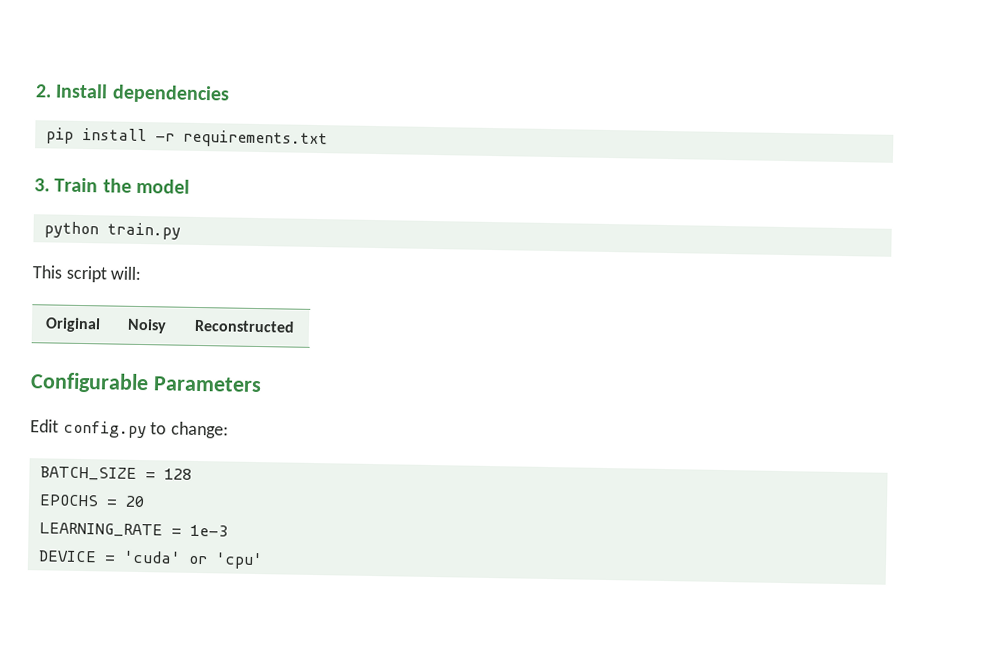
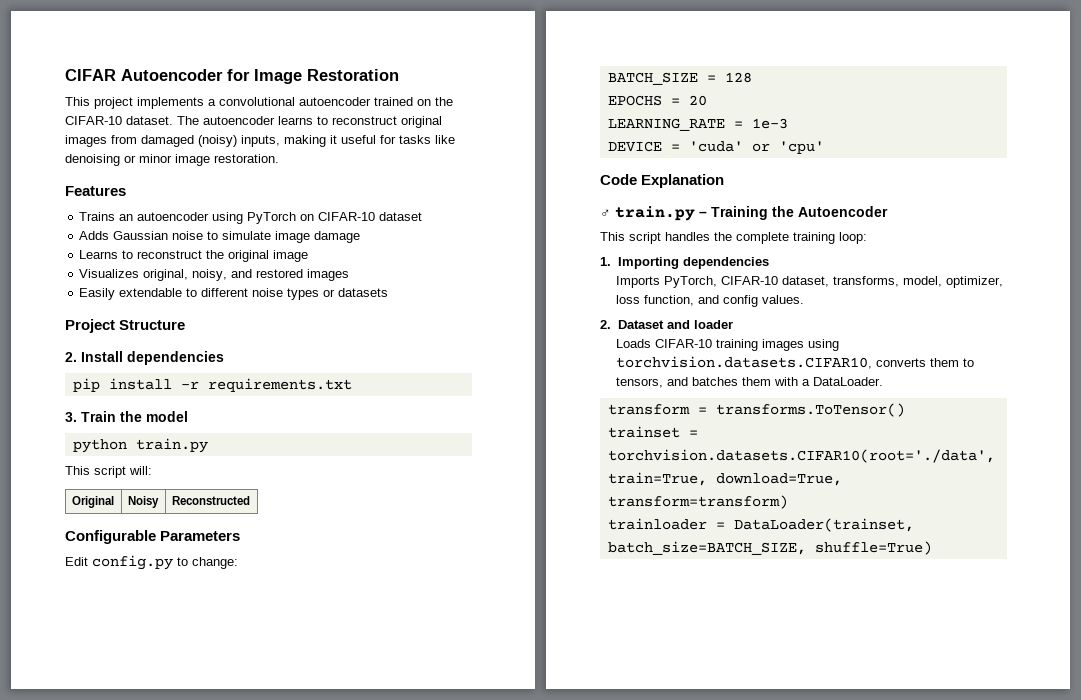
+ CIFAR Autoencoder for Image Restoration
+ This project implements a convolutional autoencoder trained on the CIFAR-10 dataset. The autoencoder learns to reconstruct original images from damaged (noisy) inputs, making it useful for tasks like denoising or minor image restoration.
+ Features
+ Trains an autoencoder using PyTorch on CIFAR-10 dataset
+ Adds Gaussian noise to simulate image damage
+ Learns to reconstruct the original image
+ Visualizes original, noisy, and restored images
+ Easily extendable to different noise types or datasets
+ Project Structure
+ Code Explanation
+ ♂ train.py – Training the Autoencoder
+ This script handles the complete training loop:
+ 1. Importing dependencies
+ Imports PyTorch, CIFAR-10 dataset, transforms, model, optimizer, loss function, and config values.
+ 2. Dataset and loader
+ Loads CIFAR-10 training images using torchvision.datasets.CIFAR10, converts them to tensors, and batches them with a DataLoader.
+ transform = transforms.ToTensor()
+ trainset = torchvision.datasets.CIFAR10(root='./data', train=True, download=True, transform=transform)
+ trainloader = DataLoader(trainset, batch_size=BATCH_SIZE, shuffle=True)

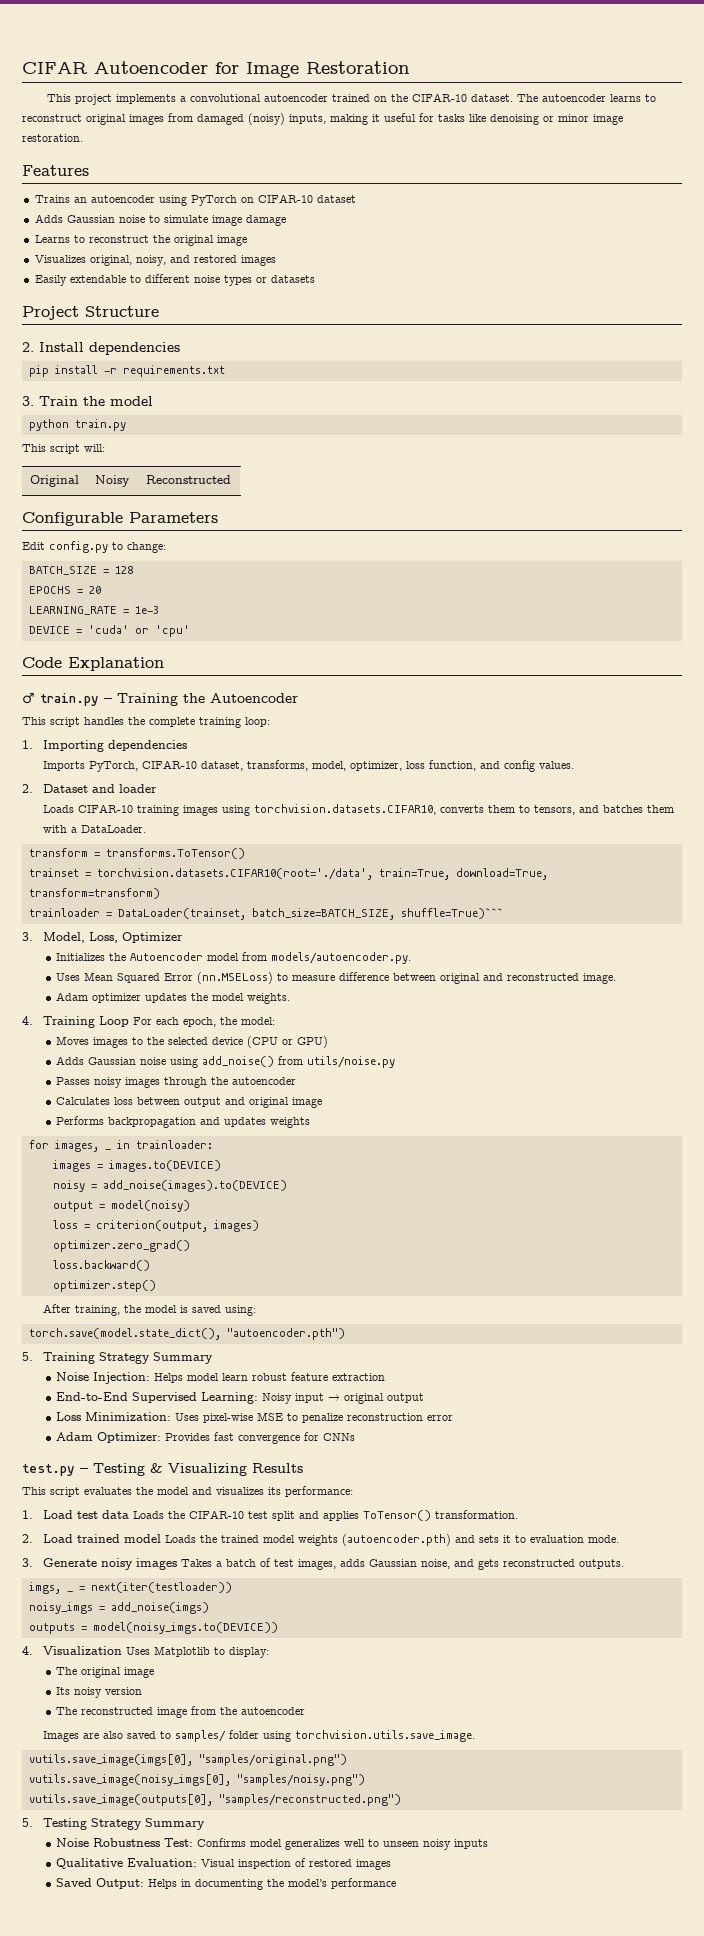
- trainloader = DataLoader(trainset, batch_size=BATCH_SIZE, shuffle=True)
+ trainloader = DataLoader(trainset, batch_size=BATCH_SIZE, shuffle=True)```
+ 3. Model, Loss, Optimizer
+ Initializes the Autoencoder model from models/autoencoder.py.
+ Uses Mean Squared Error (nn.MSELoss) to measure difference between original and reconstructed image.
+ Adam optimizer updates the model weights.
+ 4. Training Loop For each epoch, the model:
+ Moves images to the selected device (CPU or GPU)
+ Adds Gaussian noise using add_noise() from utils/noise.py
+ Passes noisy images through the autoencoder
+ Calculates loss between output and original image
+ Performs backpropagation and updates weights
+ for images, _ in trainloader:
+ images = images.to(DEVICE)
+ noisy = add_noise(images).to(DEVICE)
+ output = model(noisy)
+ loss = criterion(output, images)
+ optimizer.zero_grad()
+ loss.backward()
+ optimizer.step()
+ After training, the model is saved using:
+ torch.save(model.state_dict(), "autoencoder.pth")
+ 5. Training Strategy Summary
+ Noise Injection: Helps model learn robust feature extraction
+ End-to-End Supervised Learning: Noisy input → original output
+ Loss Minimization: Uses pixel-wise MSE to penalize reconstruction error
+ Adam Optimizer: Provides fast convergence for CNNs
+ test.py – Testing & Visualizing Results
+ This script evaluates the model and visualizes its performance:
+ 1. Load test data Loads the CIFAR-10 test split and applies ToTensor() transformation.
+ 2. Load trained model Loads the trained model weights (autoencoder.pth) and sets it to evaluation mode.
+ 3. Generate noisy images Takes a batch of test images, adds Gaussian noise, and gets reconstructed outputs.
+ imgs, _ = next(iter(testloader))
+ noisy_imgs = add_noise(imgs)
+ outputs = model(noisy_imgs.to(DEVICE))
+ 4. Visualization Uses Matplotlib to display:
+ The original image
+ Its noisy version
+ The reconstructed image from the autoencoder
+ Images are also saved to samples/ folder using torchvision.utils.save_image.
+ vutils.save_image(imgs[0], "samples/original.png")
+ vutils.save_image(noisy_imgs[0], "samples/noisy.png")
+ vutils.save_image(outputs[0], "samples/reconstructed.png")
+ 5. Testing Strategy Summary
+ Noise Robustness Test: Confirms model generalizes well to unseen noisy inputs
+ Qualitative Evaluation: Visual inspection of restored images
+ Saved Output: Helps in documenting the model’s performance

